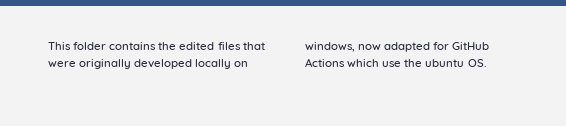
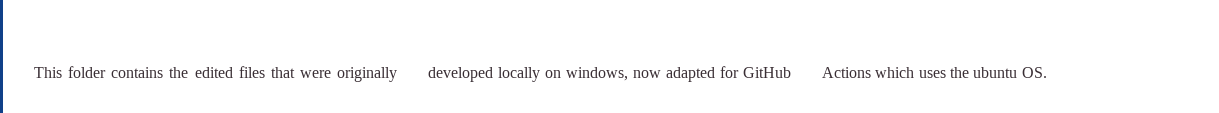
- This folder contains the edited files that were originally developed locally on windows, now adapted for GitHub Actions which use the ubuntu OS.
+ This folder contains the edited files that were originally developed locally on windows, now adapted for GitHub Actions which uses the ubuntu OS.

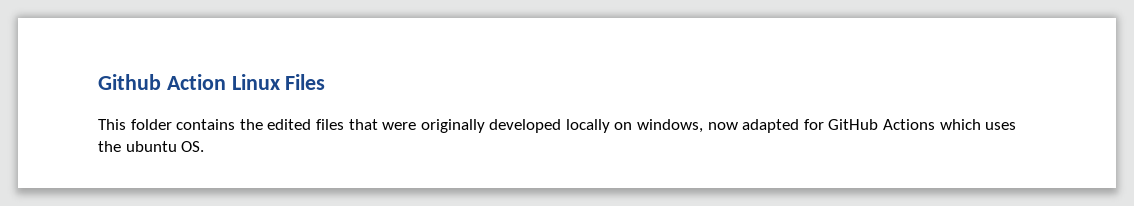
+ Github Action Linux Files

